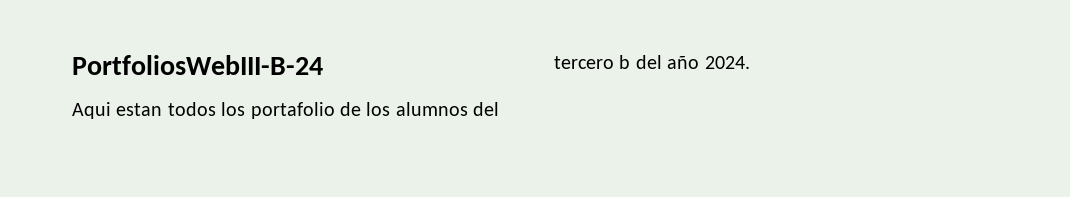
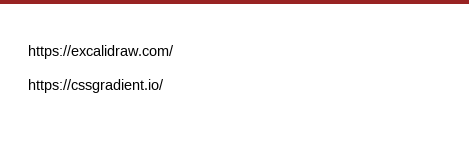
- PortfoliosWebIII-B-24
- Aqui estan todos los portafolio de los alumnos del tercero b del año 2024.
+ https://excalidraw.com/
+ https://cssgradient.io/

